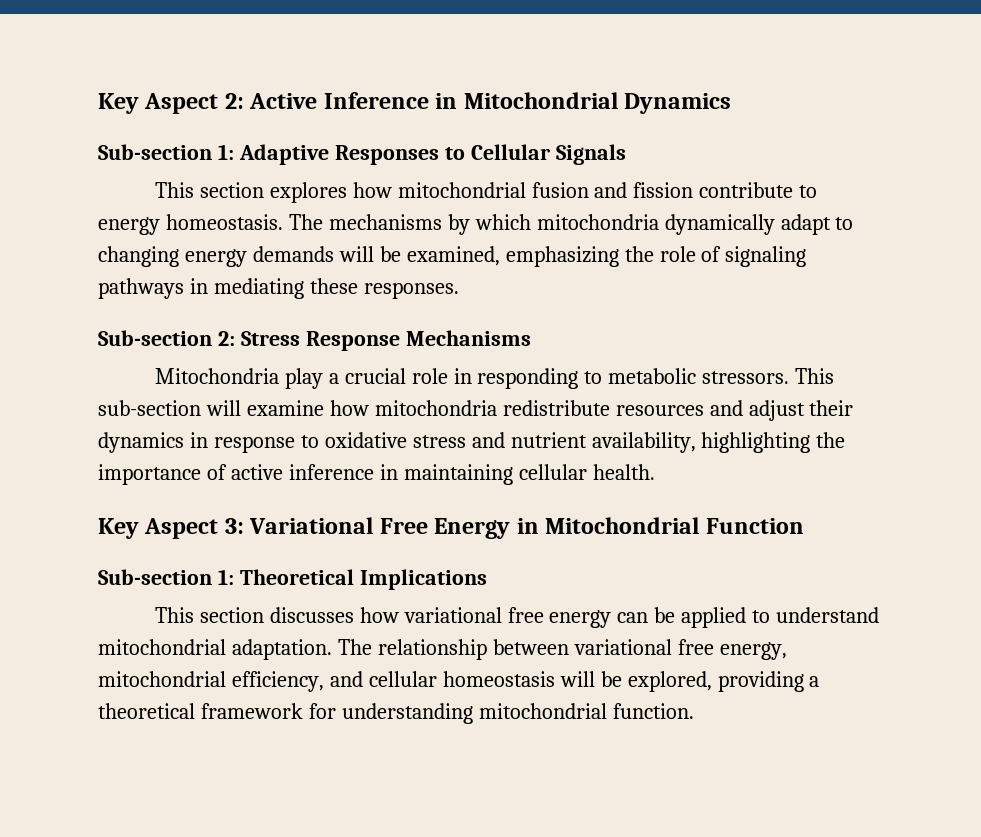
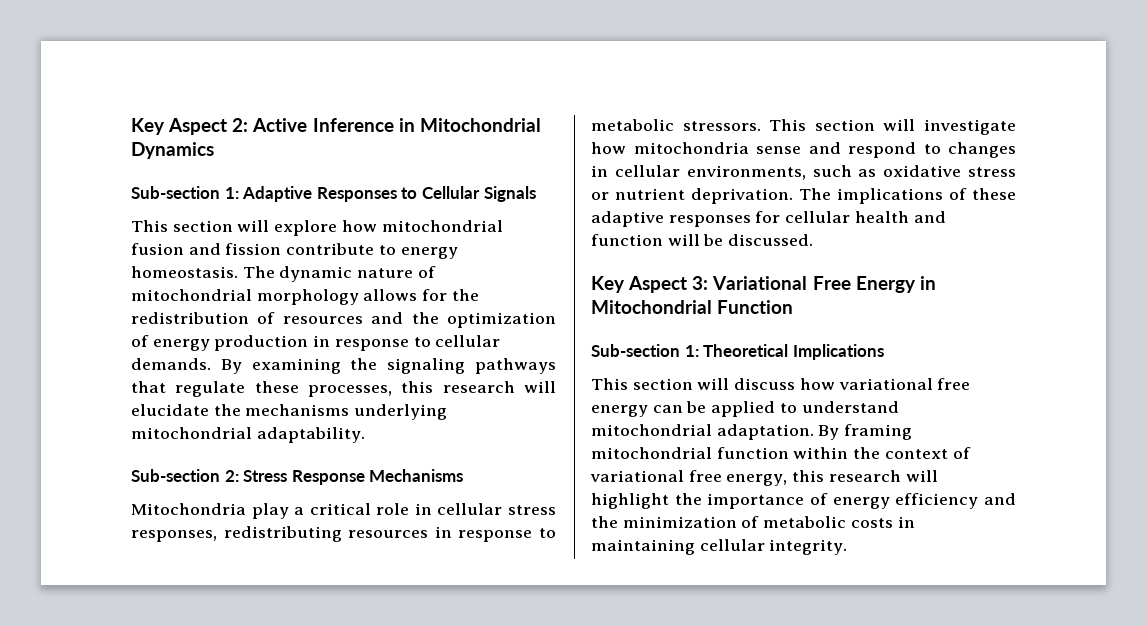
- This section explores how mitochondrial fusion and fission contribute to energy homeostasis.
+ This section will explore how mitochondrial fusion and fission contribute to energy homeostasis.
- The mechanisms by which mitochondria dynamically adapt to changing energy demands will be examined, emphasizing the role of signaling pathways in mediating these responses.
+ The dynamic nature of mitochondrial morphology allows for the redistribution of resources and the optimization of energy production in response to cellular demands. By examining the signaling pathways that regulate these processes, this research will elucidate the mechanisms underlying mitochondrial adaptability.
- Mitochondria play a crucial role in responding to metabolic stressors. This sub-section will examine how mitochondria redistribute resources and adjust their dynamics in response to oxidative stress and nutrient availability, highlighting the importance of active inference in maintaining cellular health.
+ Mitochondria play a critical role in cellular stress responses, redistributing resources in response to metabolic stressors. This section will investigate how mitochondria sense and respond to changes in cellular environments, such as oxidative stress or nutrient deprivation. The implications of these adaptive responses for cellular health and function will be discussed.
- This section discusses how variational free energy can be applied to understand mitochondrial adaptation.
+ This section will discuss how variational free energy can be applied to understand mitochondrial adaptation.
- The relationship between variational free energy, mitochondrial efficiency, and cellular homeostasis will be explored, providing a theoretical framework for understanding mitochondrial function.
+ By framing mitochondrial function within the context of variational free energy, this research will highlight the importance of energy efficiency and the minimization of metabolic costs in maintaining cellular integrity.

